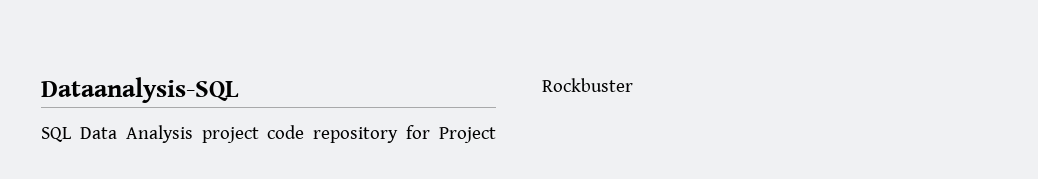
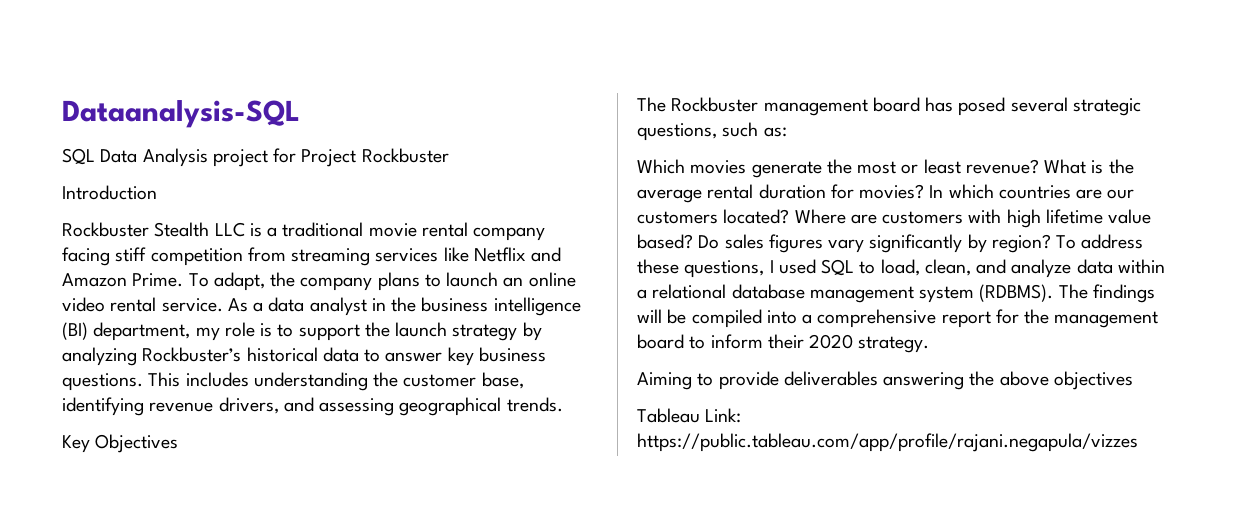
- SQL Data Analysis project code repository for Project Rockbuster
+ SQL Data Analysis project for Project Rockbuster
+ Introduction
+ Rockbuster Stealth LLC is a traditional movie rental company facing stiff competition from streaming services like Netflix and Amazon Prime. To adapt, the company plans to launch an online video rental service. As a data analyst in the business intelligence (BI) department, my role is to support the launch strategy by analyzing Rockbuster’s historical data to answer key business questions. This includes understanding the customer base, identifying revenue drivers, and assessing geographical trends.
+ Key Objectives
+ The Rockbuster management board has posed several strategic questions, such as:
+ Which movies generate the most or least revenue? What is the average rental duration for movies? In which countries are our customers located? Where are customers with high lifetime value based? Do sales figures vary significantly by region? To address these questions, I used SQL to load, clean, and analyze data within a relational database management system (RDBMS). The findings will be compiled into a comprehensive report for the management board to inform their 2020 strategy.
+ Aiming to provide deliverables answering the above objectives
+ Tableau Link: https://public.tableau.com/app/profile/rajani.negapula/vizzes

